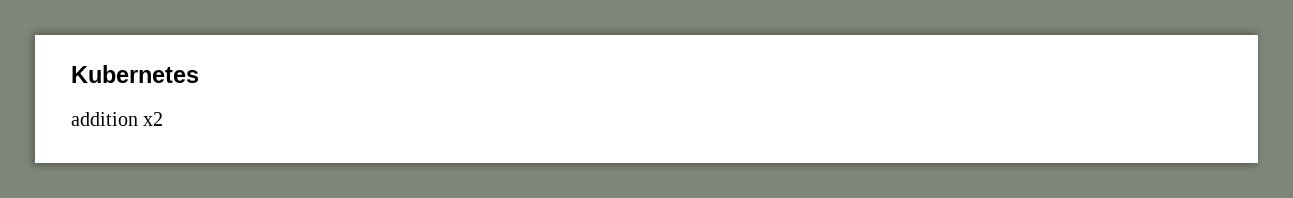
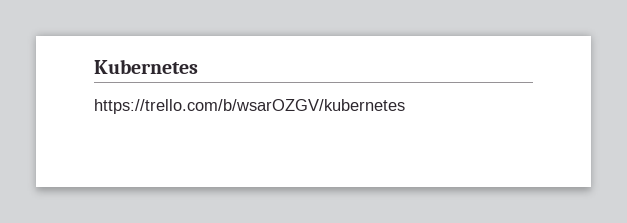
- addition x2
+ https://trello.com/b/wsarOZGV/kubernetes

